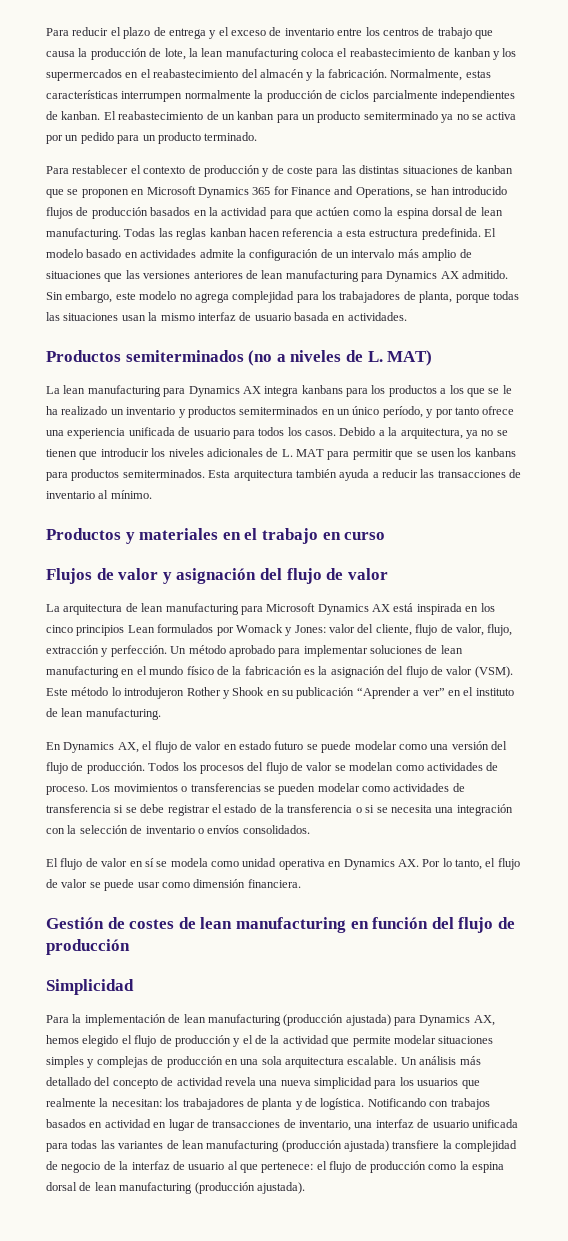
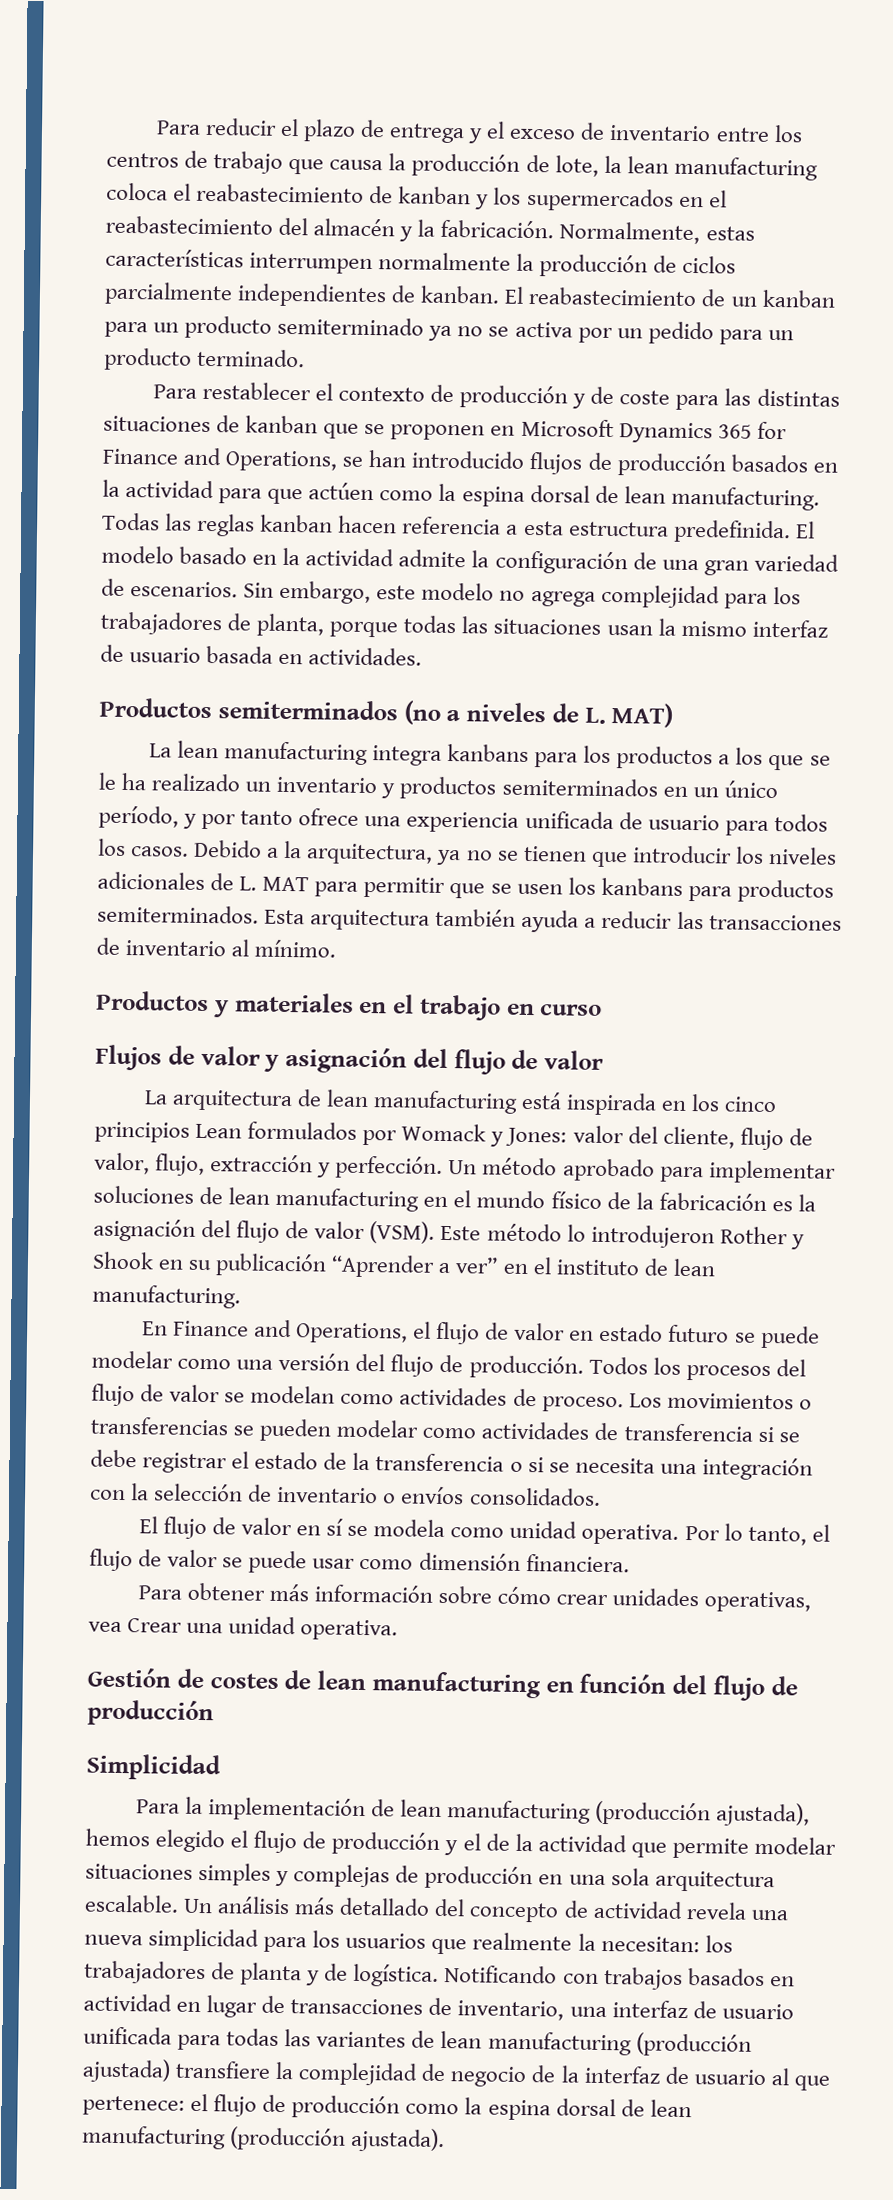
- El modelo basado en actividades admite la configuración de un intervalo más amplio de situaciones que las versiones anteriores de lean manufacturing para Dynamics AX admitido.
+ El modelo basado en la actividad admite la configuración de una gran variedad de escenarios.
- La lean manufacturing para Dynamics AX integra kanbans para los productos a los que se le ha realizado un inventario y productos semiterminados en un único período, y por tanto ofrece una experiencia unificada de usuario para todos los casos.
+ La lean manufacturing integra kanbans para los productos a los que se le ha realizado un inventario y productos semiterminados en un único período, y por tanto ofrece una experiencia unificada de usuario para todos los casos.
- La arquitectura de lean manufacturing para Microsoft Dynamics AX está inspirada en los cinco principios Lean formulados por Womack y Jones: valor del cliente, flujo de valor, flujo, extracción y perfección.
+ La arquitectura de lean manufacturing está inspirada en los cinco principios Lean formulados por Womack y Jones: valor del cliente, flujo de valor, flujo, extracción y perfección.
- En Dynamics AX, el flujo de valor en estado futuro se puede modelar como una versión del flujo de producción.
+ En Finance and Operations, el flujo de valor en estado futuro se puede modelar como una versión del flujo de producción.
- El flujo de valor en sí se modela como unidad operativa en Dynamics AX. Por lo tanto, el flujo de valor se puede usar como dimensión financiera.
+ El flujo de valor en sí se modela como unidad operativa. Por lo tanto, el flujo de valor se puede usar como dimensión financiera.
+ Para obtener más información sobre cómo crear unidades operativas, vea Crear una unidad operativa.
- Para la implementación de lean manufacturing (producción ajustada) para Dynamics AX, hemos elegido el flujo de producción y el de la actividad que permite modelar situaciones simples y complejas de producción en una sola arquitectura escalable.
+ Para la implementación de lean manufacturing (producción ajustada), hemos elegido el flujo de producción y el de la actividad que permite modelar situaciones simples y complejas de producción en una sola arquitectura escalable.

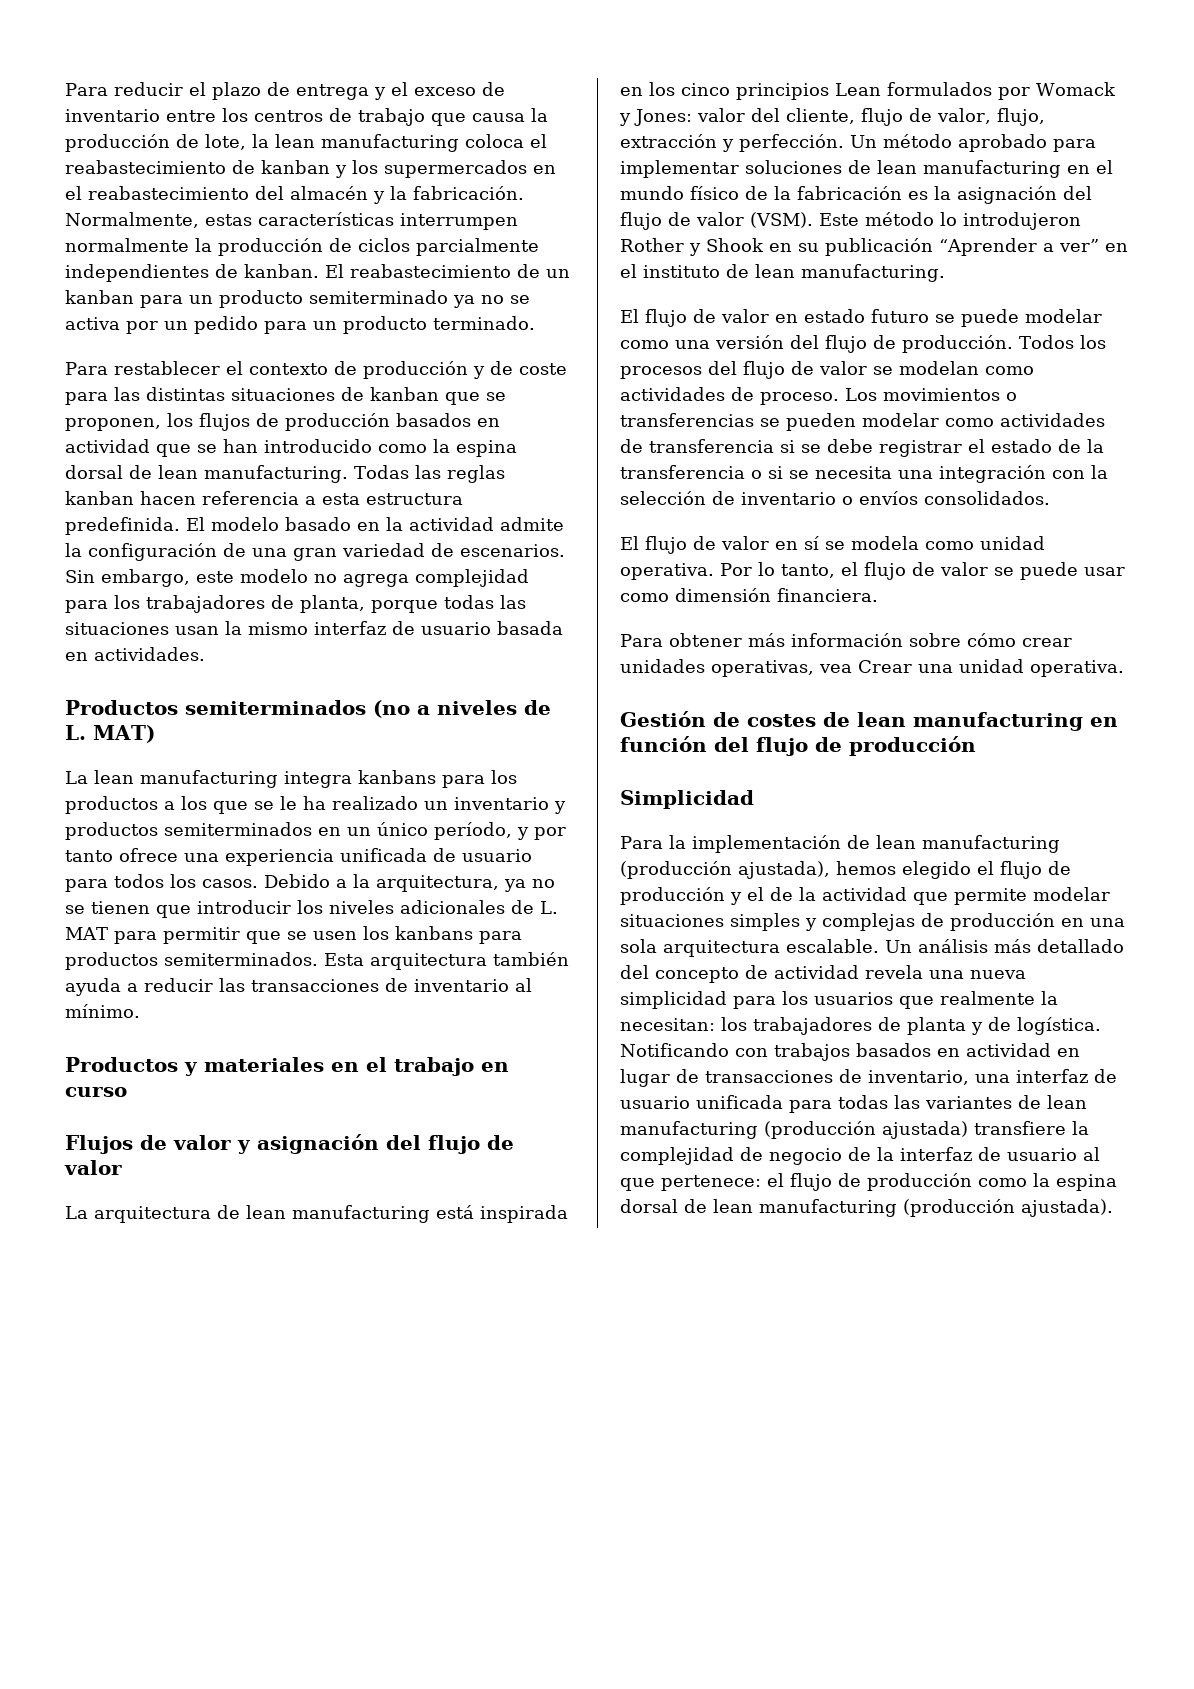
- Para restablecer el contexto de producción y de coste para las distintas situaciones de kanban que se proponen en Microsoft Dynamics 365 for Finance and Operations, se han introducido flujos de producción basados en la actividad para que actúen como la espina dorsal de lean manufacturing.
+ Para restablecer el contexto de producción y de coste para las distintas situaciones de kanban que se proponen, los flujos de producción basados en actividad que se han introducido como la espina dorsal de lean manufacturing.
- En Finance and Operations, el flujo de valor en estado futuro se puede modelar como una versión del flujo de producción.
+ El flujo de valor en estado futuro se puede modelar como una versión del flujo de producción.

